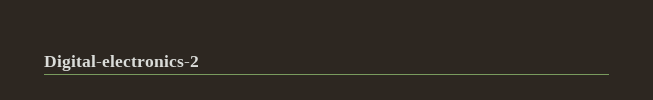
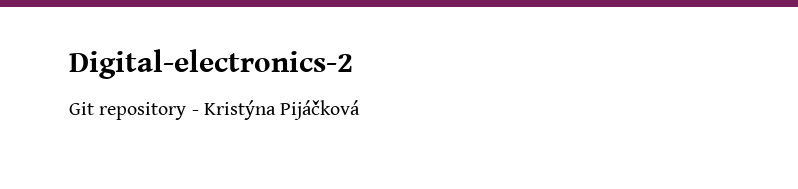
+ Git repository - Kristýna Pijáčková

